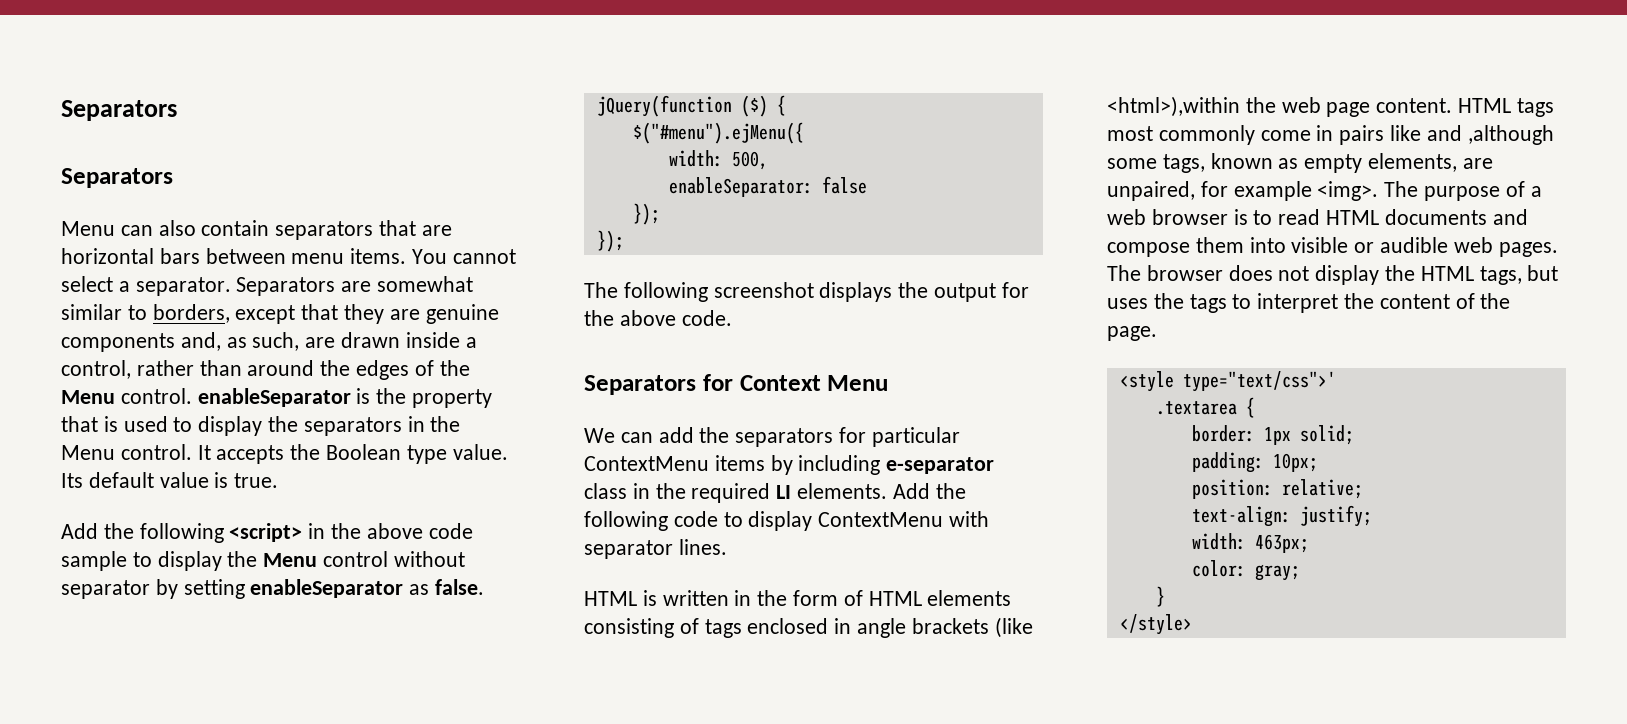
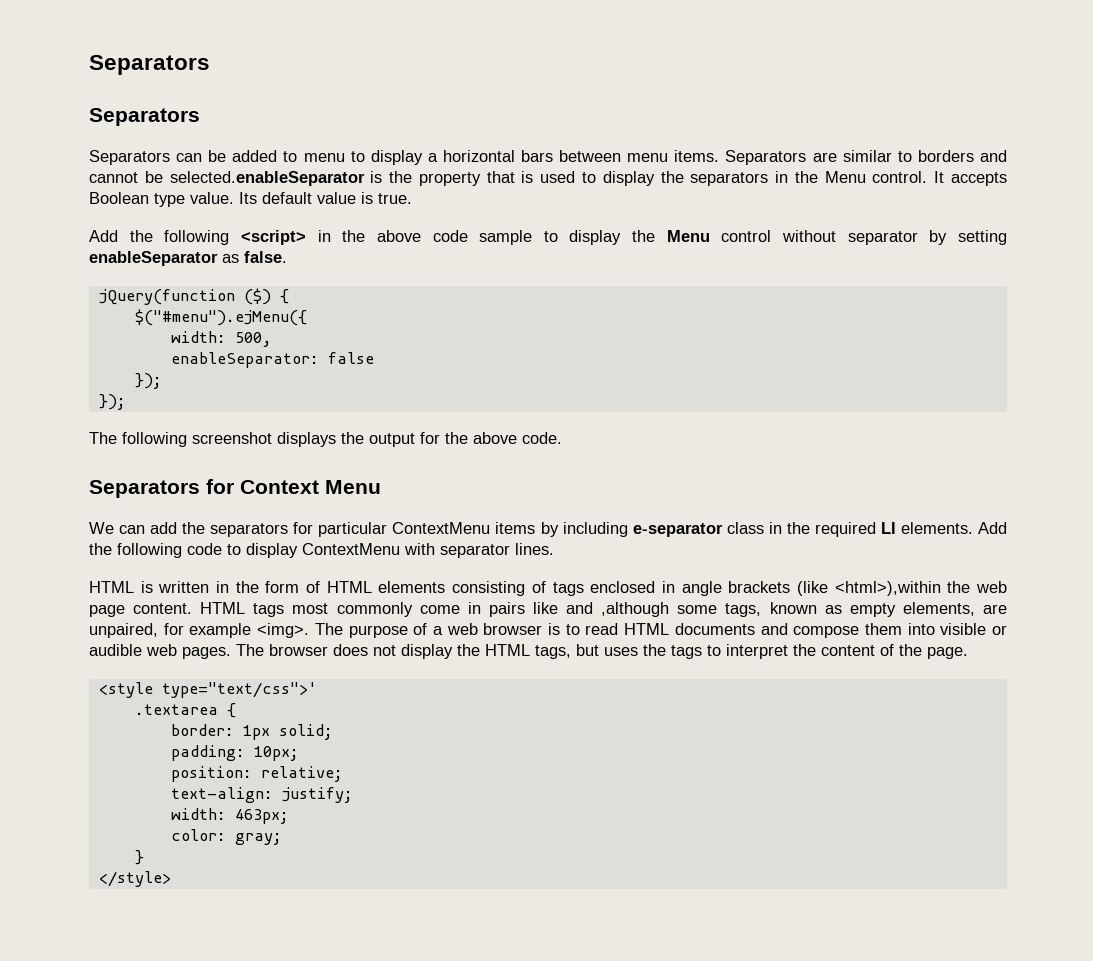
- Menu can also contain separators that are horizontal bars between menu items.
+ Separators can be added to menu to display a horizontal bars between menu items.
- You cannot select a separator.
- Separators are somewhat similar to borders, except that they are genuine components and, as such, are drawn inside a control, rather than around the edges of the Menu control. enableSeparator is the property that is used to display the separators in the Menu control.
+ Separators are similar to borders and cannot be selected.enableSeparator is the property that is used to display the separators in the Menu control.
- It accepts the Boolean type value.
+ It accepts Boolean type value.

